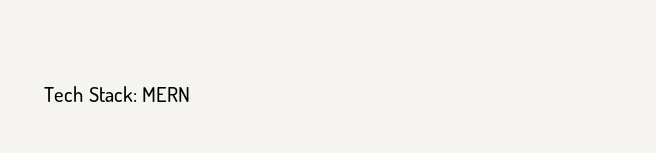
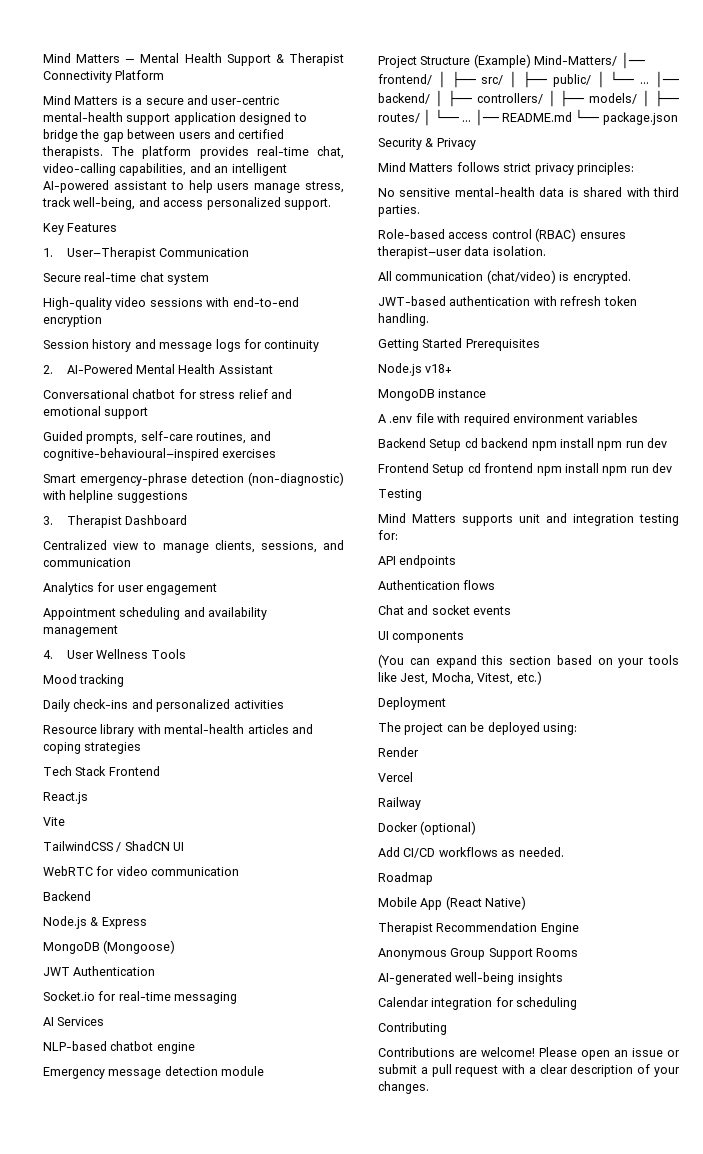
- Tech Stack: MERN
+ Mind Matters — Mental Health Support & Therapist Connectivity Platform
+ Mind Matters is a secure and user-centric mental-health support application designed to bridge the gap between users and certified therapists. The platform provides real-time chat, video-calling capabilities, and an intelligent AI-powered assistant to help users manage stress, track well-being, and access personalized support.
+ Key Features
+ 1. User–Therapist Communication
+ Secure real-time chat system
+ High-quality video sessions with end-to-end encryption
+ Session history and message logs for continuity
+ 2. AI-Powered Mental Health Assistant
+ Conversational chatbot for stress relief and emotional support
+ Guided prompts, self-care routines, and cognitive-behavioural–inspired exercises
+ Smart emergency-phrase detection (non-diagnostic) with helpline suggestions
+ 3. Therapist Dashboard
+ Centralized view to manage clients, sessions, and communication
+ Analytics for user engagement
+ Appointment scheduling and availability management
+ 4. User Wellness Tools
+ Mood tracking
+ Daily check-ins and personalized activities
+ Resource library with mental-health articles and coping strategies
+ Tech Stack Frontend
+ React.js
+ Vite
+ TailwindCSS / ShadCN UI
+ WebRTC for video communication
+ Backend
+ Node.js & Express
+ MongoDB (Mongoose)
+ JWT Authentication
+ Socket.io for real-time messaging
+ AI Services
+ NLP-based chatbot engine
+ Emergency message detection module
+ Project Structure (Example) Mind-Matters/ │── frontend/ │ ├── src/ │ ├── public/ │ └── ... │── backend/ │ ├── controllers/ │ ├── models/ │ ├── routes/ │ └── ... │── README.md └── package.json
+ Security & Privacy
+ Mind Matters follows strict privacy principles:
+ No sensitive mental-health data is shared with third parties.
+ Role-based access control (RBAC) ensures therapist–user data isolation.
+ All communication (chat/video) is encrypted.
+ JWT-based authentication with refresh token handling.
+ Getting Started Prerequisites
+ Node.js v18+
+ MongoDB instance
+ A .env file with required environment variables
+ Backend Setup cd backend npm install npm run dev
+ Frontend Setup cd frontend npm install npm run dev
+ Testing
+ Mind Matters supports unit and integration testing for:
+ API endpoints
+ Authentication flows
+ Chat and socket events
+ UI components
+ (You can expand this section based on your tools like Jest, Mocha, Vitest, etc.)
+ Deployment
+ The project can be deployed using:
+ Render
+ Vercel
+ Railway
+ Docker (optional)
+ Add CI/CD workflows as needed.
+ Roadmap
+ Mobile App (React Native)
+ Therapist Recommendation Engine
+ Anonymous Group Support Rooms
+ AI-generated well-being insights
+ Calendar integration for scheduling
+ Contributing
+ Contributions are welcome! Please open an issue or submit a pull request with a clear description of your changes.

